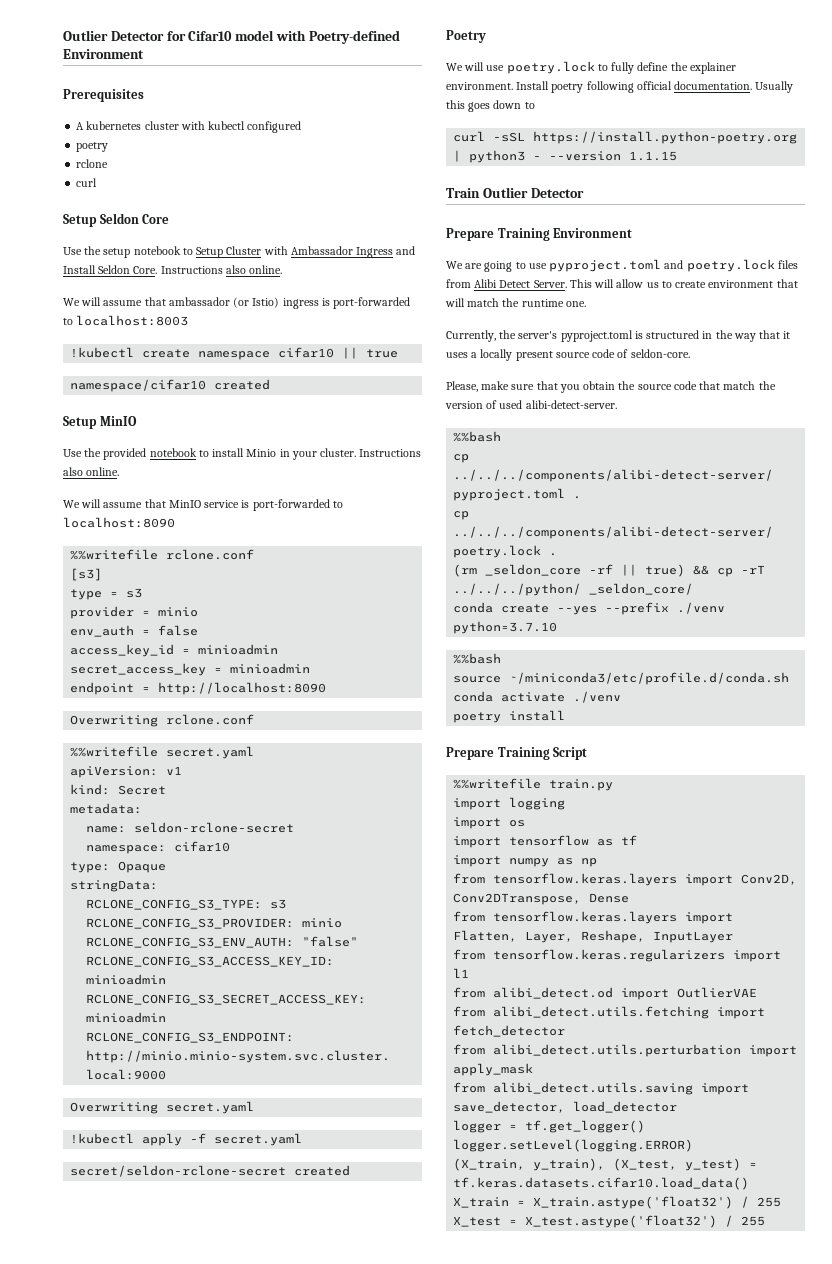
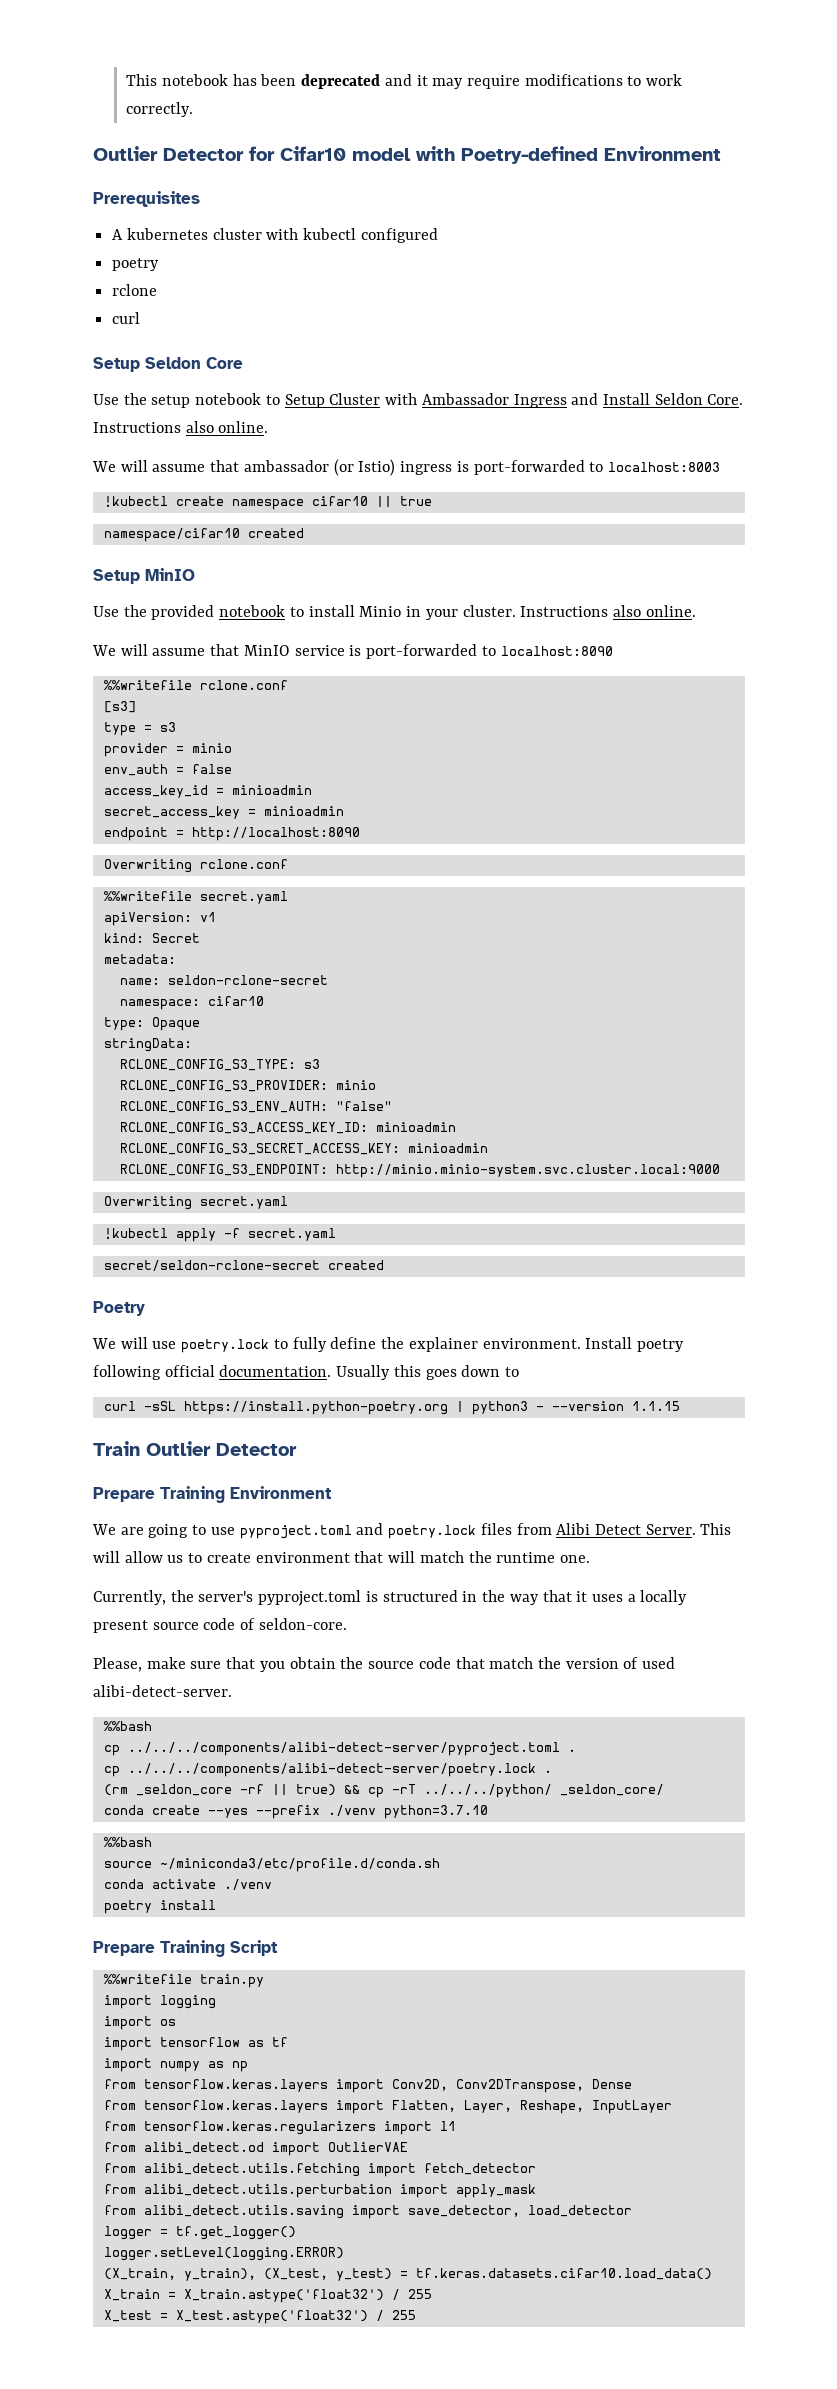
+ This notebook has been deprecated and it may require modifications to work correctly.

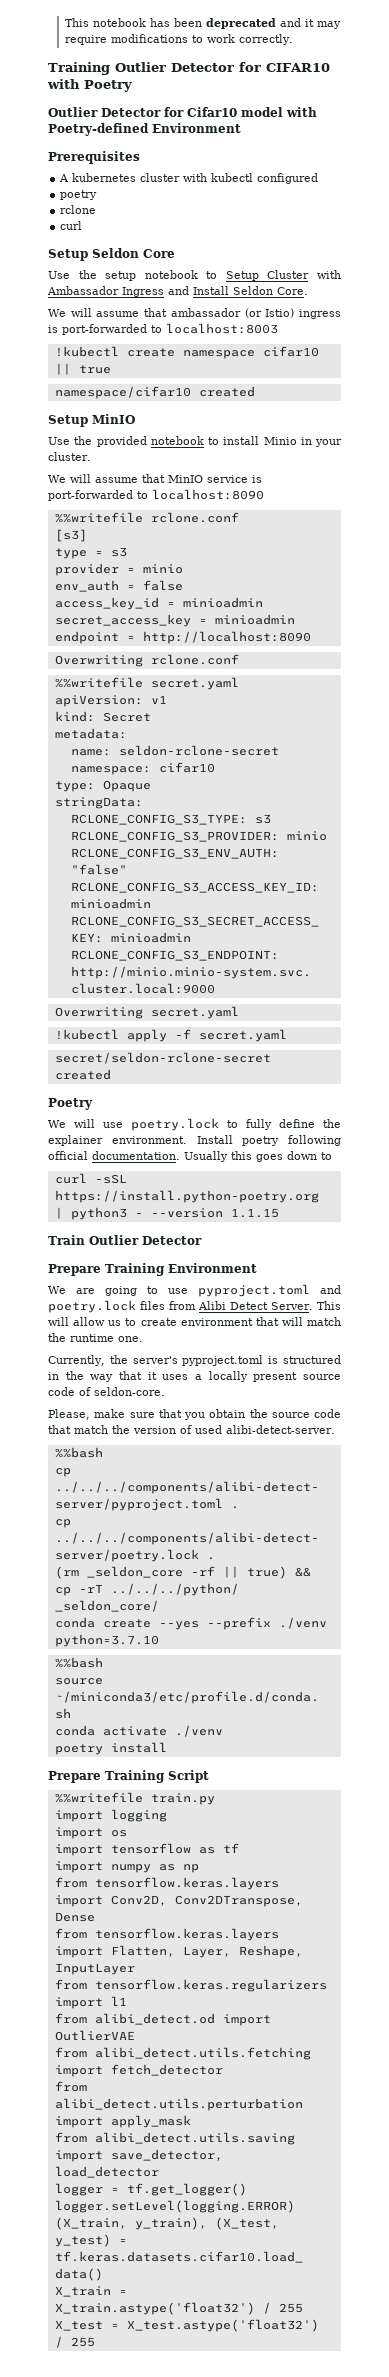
+ Training Outlier Detector for CIFAR10 with Poetry
- Use the setup notebook to Setup Cluster with Ambassador Ingress and Install Seldon Core. Instructions also online.
+ Use the setup notebook to Setup Cluster with Ambassador Ingress and Install Seldon Core.
- Use the provided notebook to install Minio in your cluster. Instructions also online.
+ Use the provided notebook to install Minio in your cluster.

